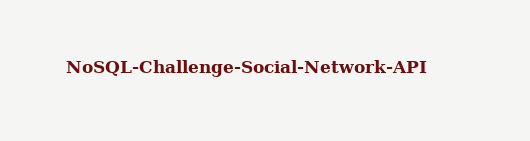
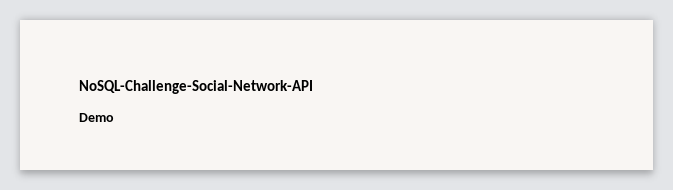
+ Demo

